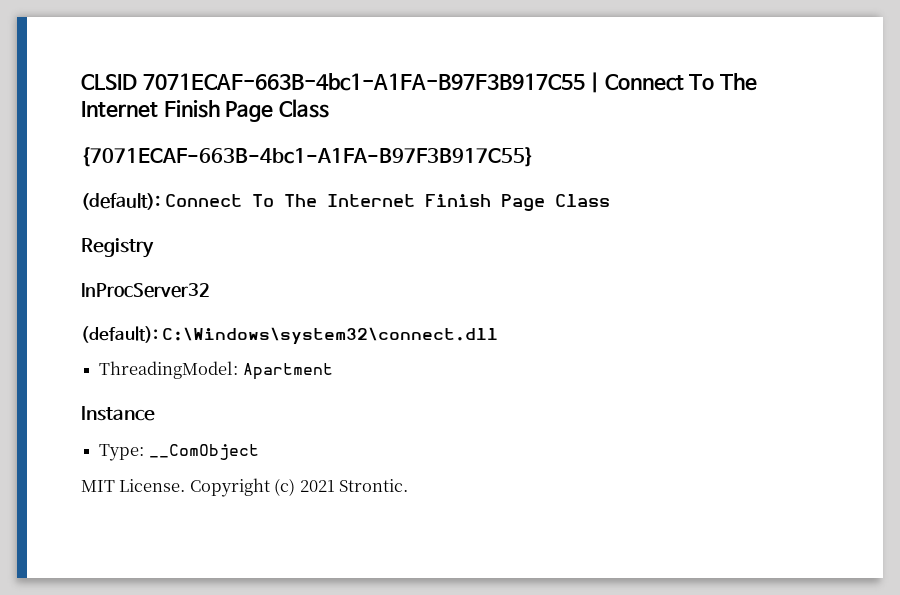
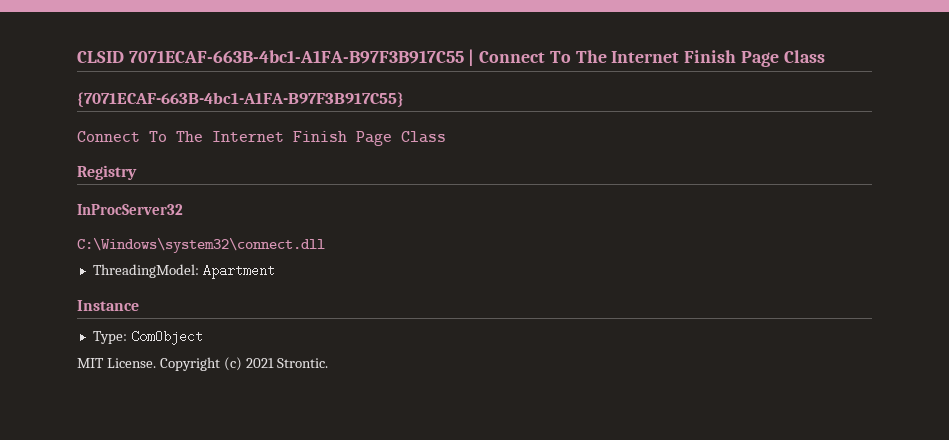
  {7071ECAF-663B-4bc1-A1FA-B97F3B917C55}
- (default): Connect To The Internet Finish Page Class
+ Connect To The Internet Finish Page Class
- (default): C:\Windows\system32\connect.dll
+ C:\Windows\system32\connect.dll
- Type: __ComObject
+ Type: ComObject

